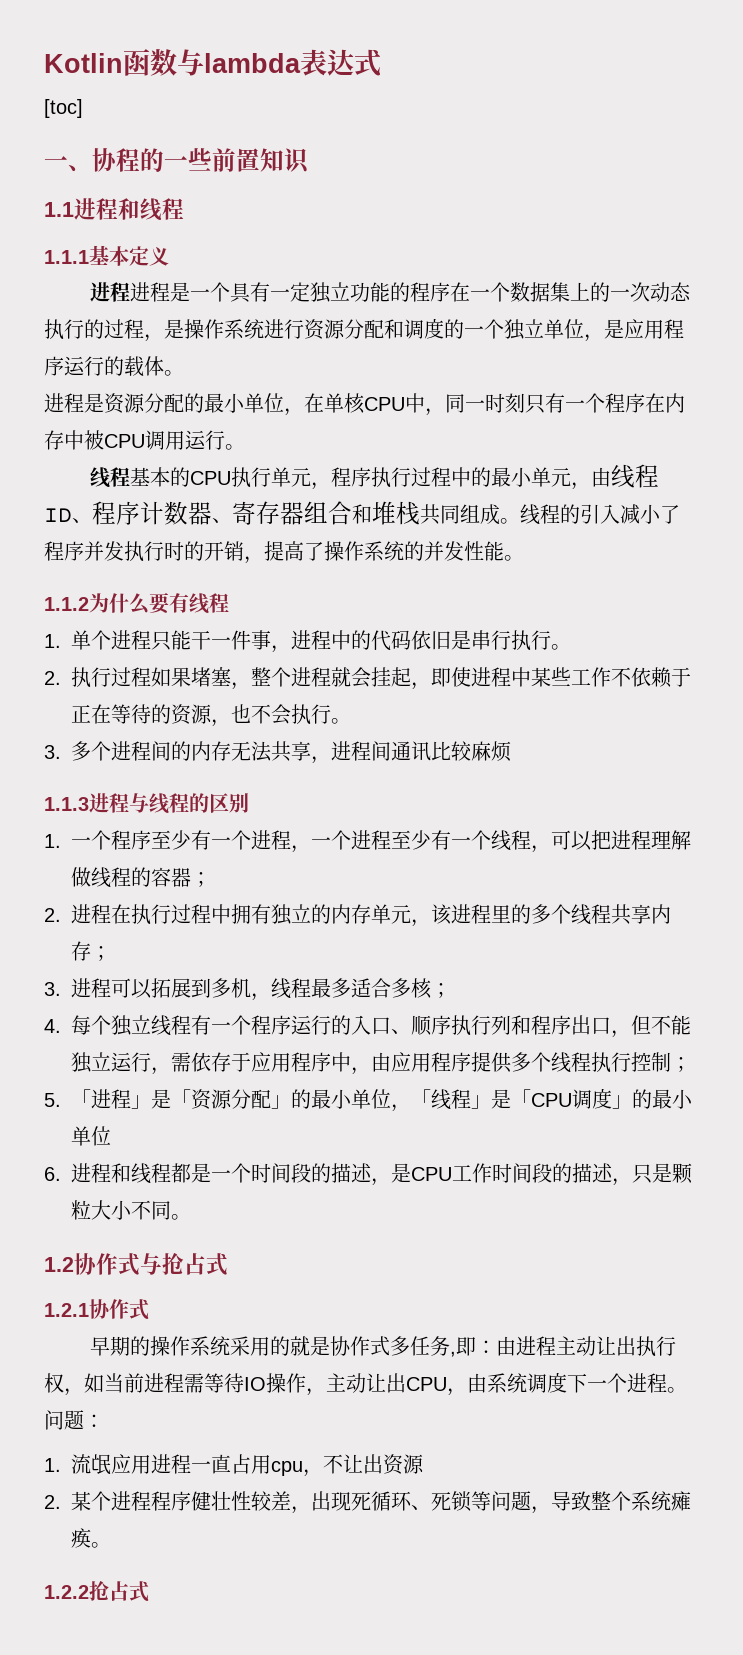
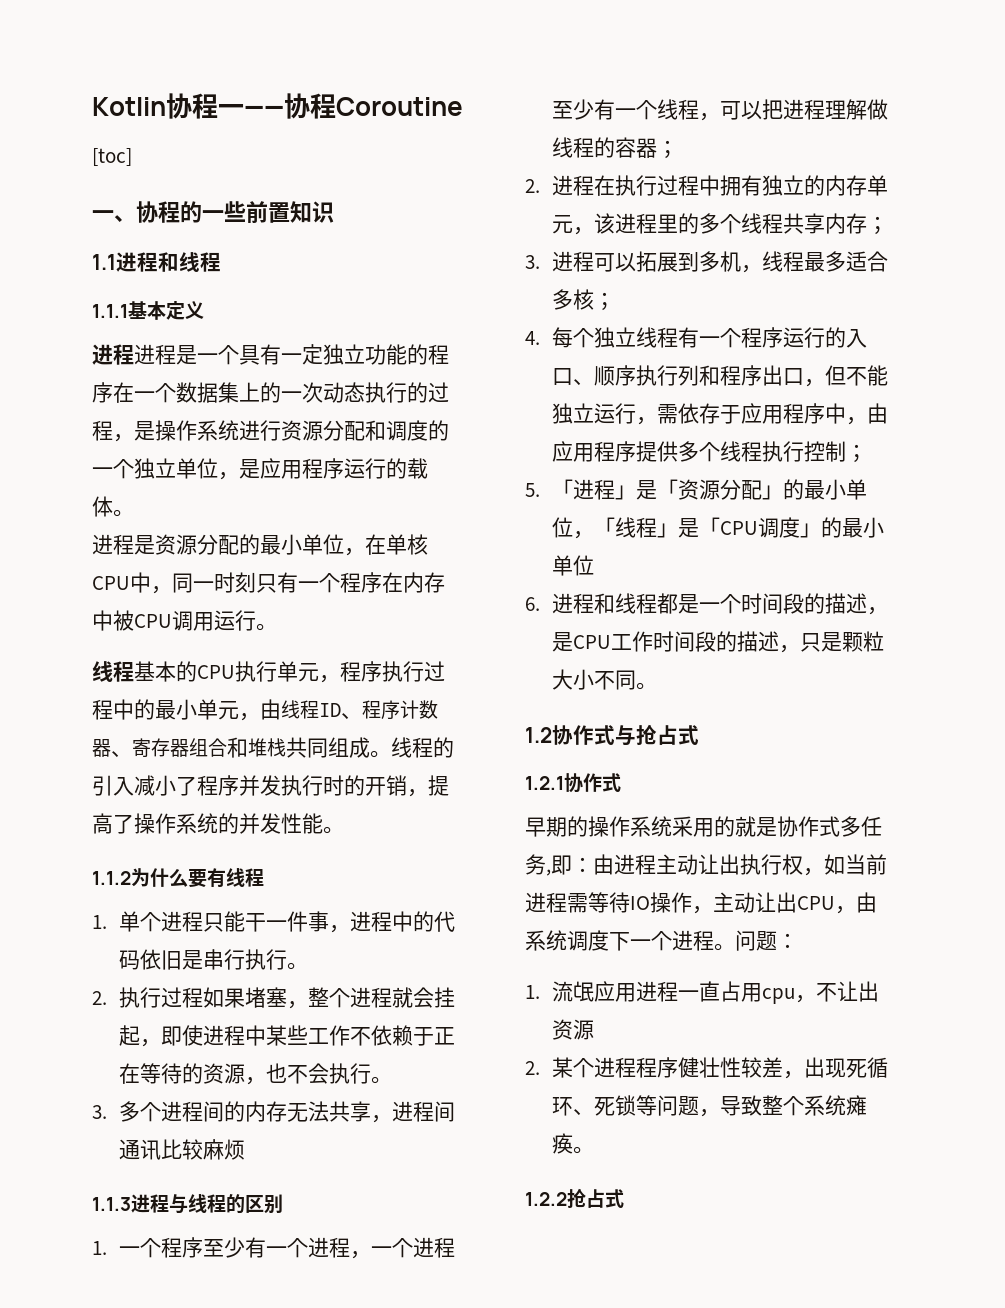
- Kotlin函数与lambda表达式
+ Kotlin协程一——协程Coroutine

